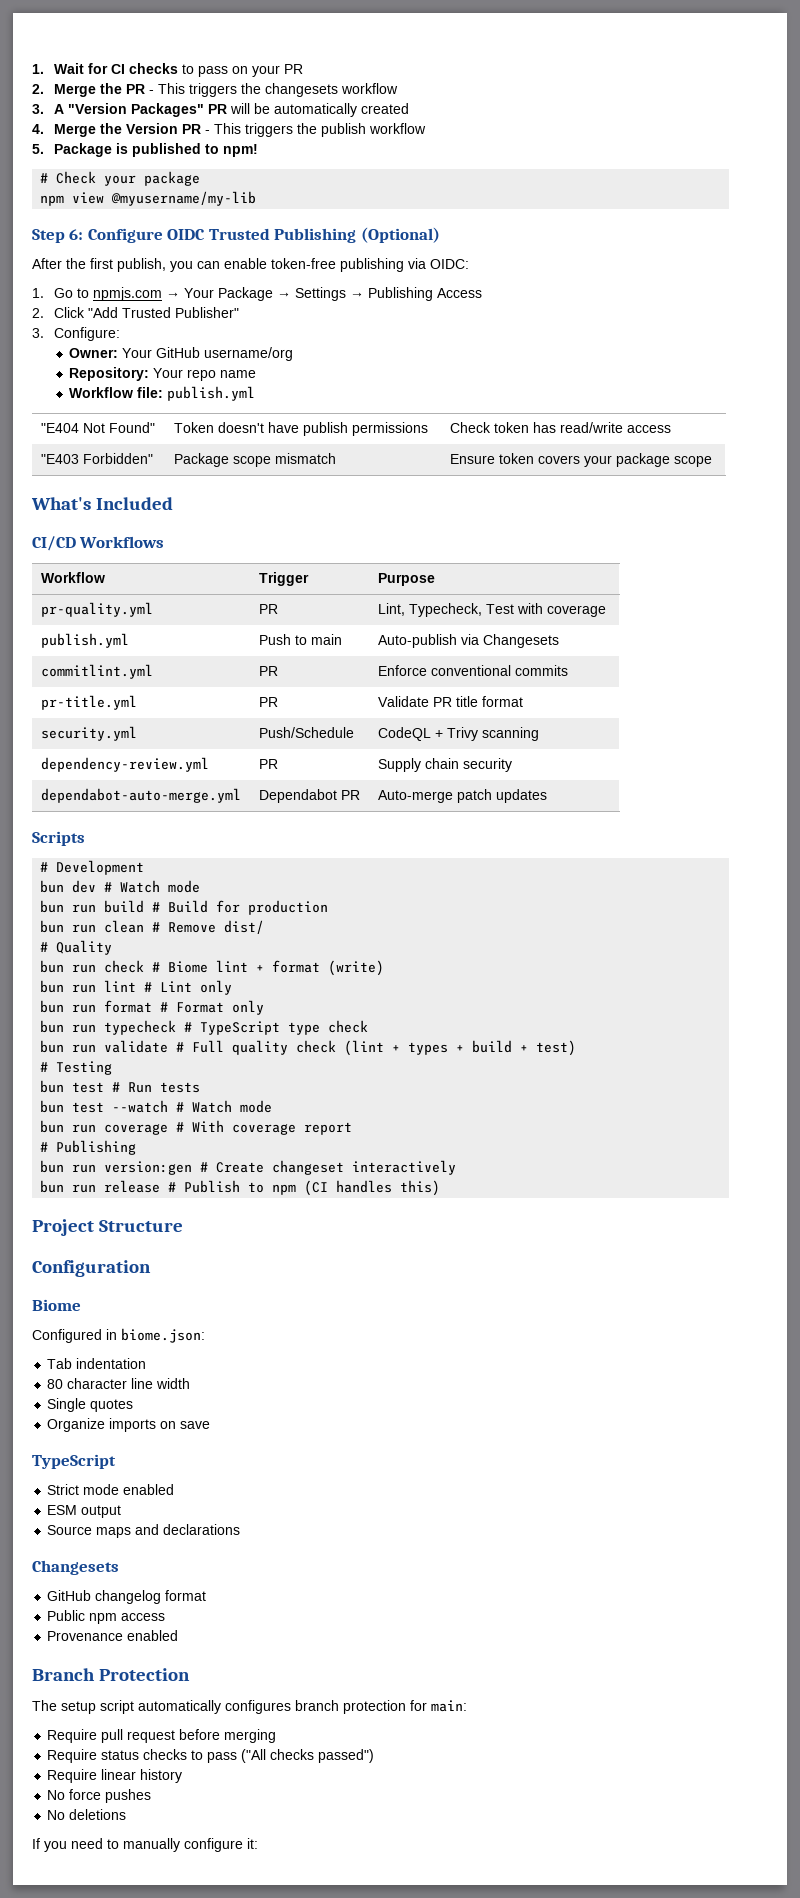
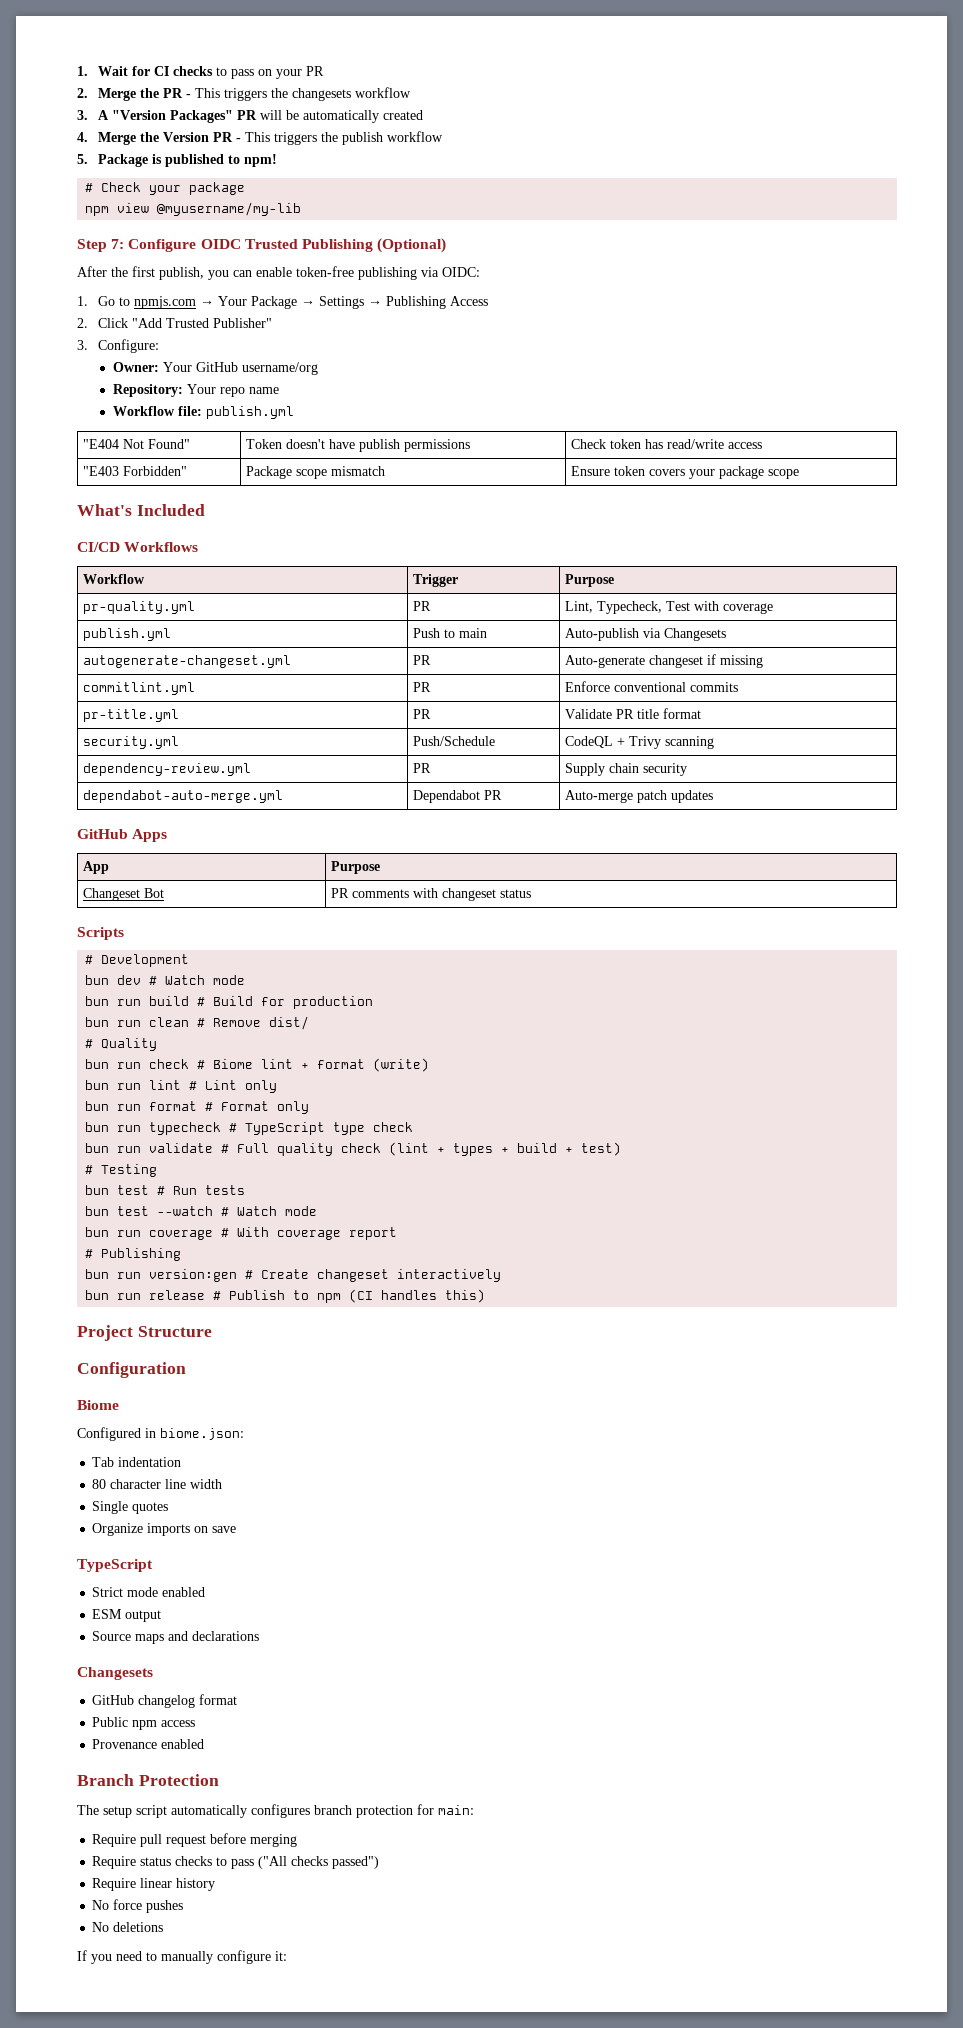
- Step 6: Configure OIDC Trusted Publishing (Optional)
+ Step 7: Configure OIDC Trusted Publishing (Optional)
+ autogenerate-changeset.yml | PR | Auto-generate changeset if missing
+ GitHub Apps
+ App | Purpose
+ Changeset Bot | PR comments with changeset status

